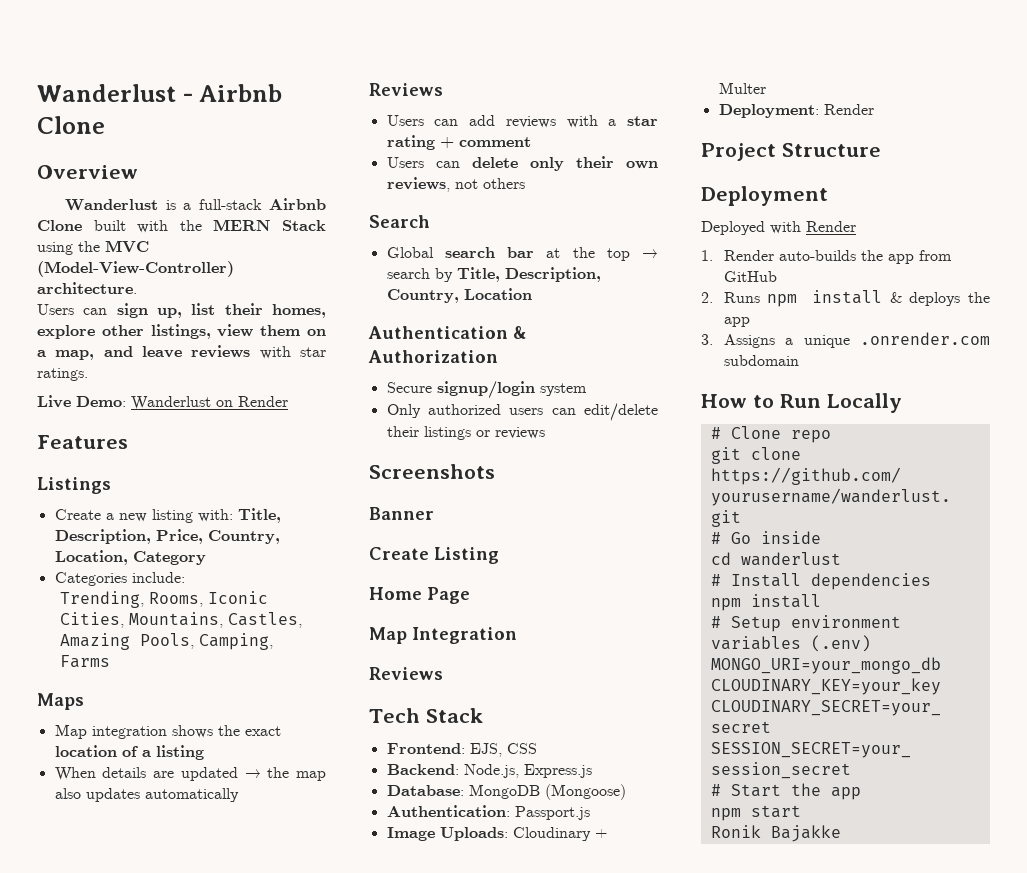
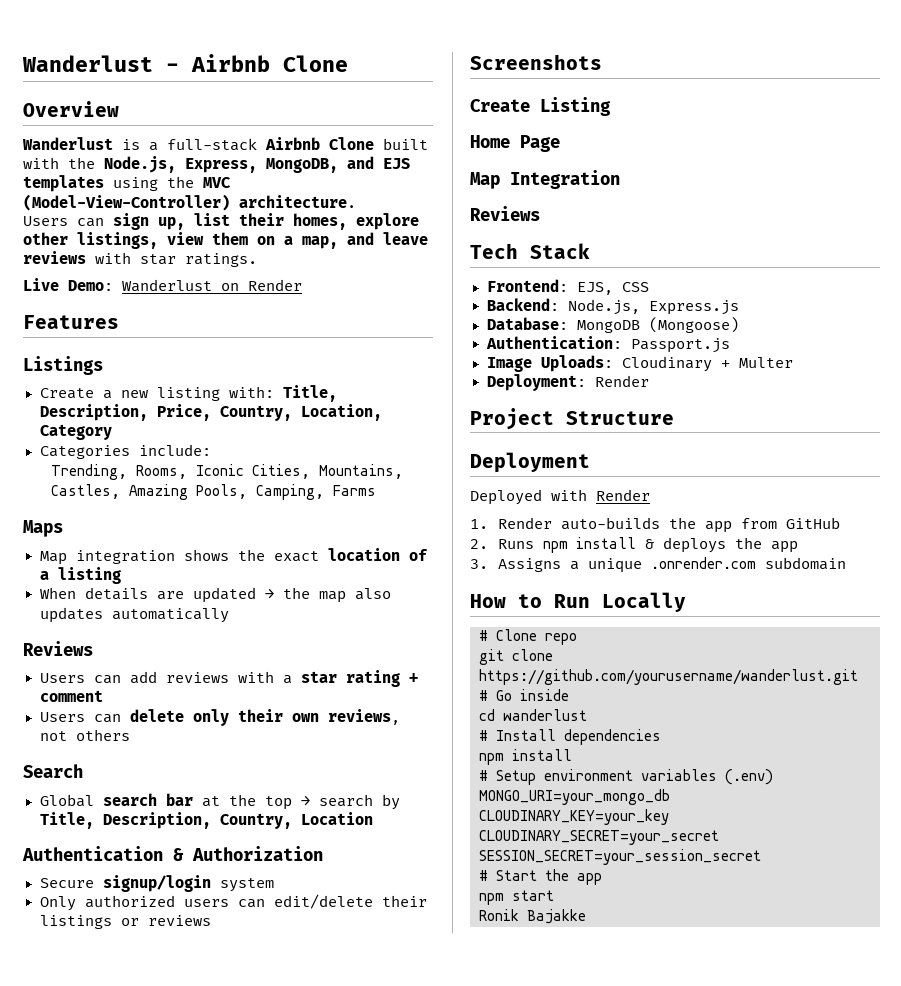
- Wanderlust is a full-stack Airbnb Clone built with the MERN Stack using the MVC (Model-View-Controller) architecture.
+ Wanderlust is a full-stack Airbnb Clone built with the Node.js, Express, MongoDB, and EJS templates using the MVC (Model-View-Controller) architecture.
- Banner

